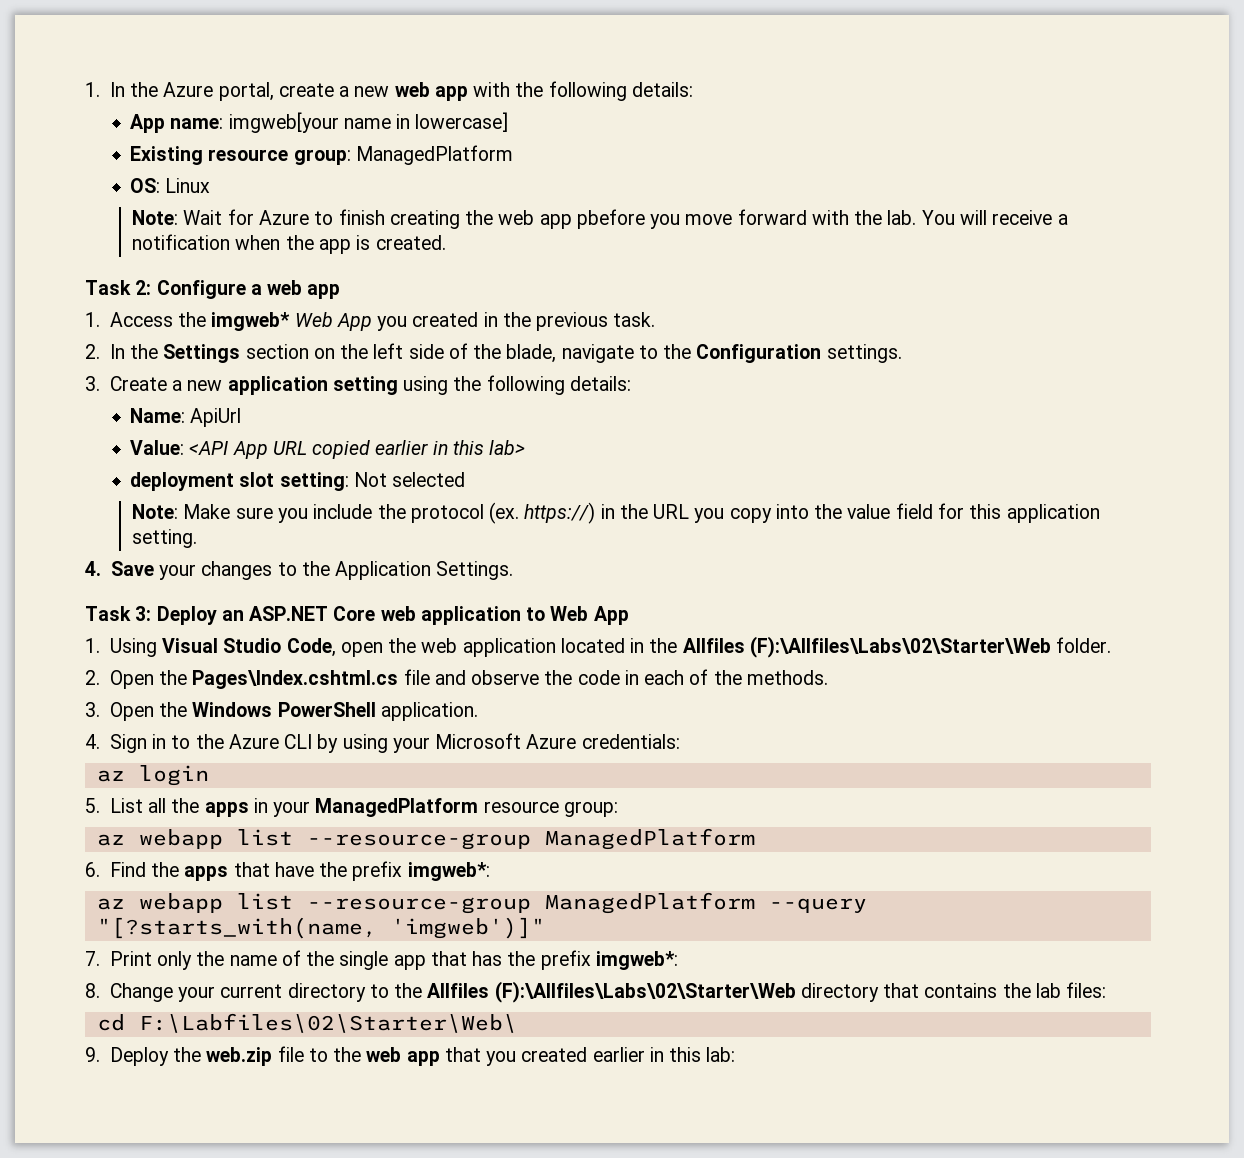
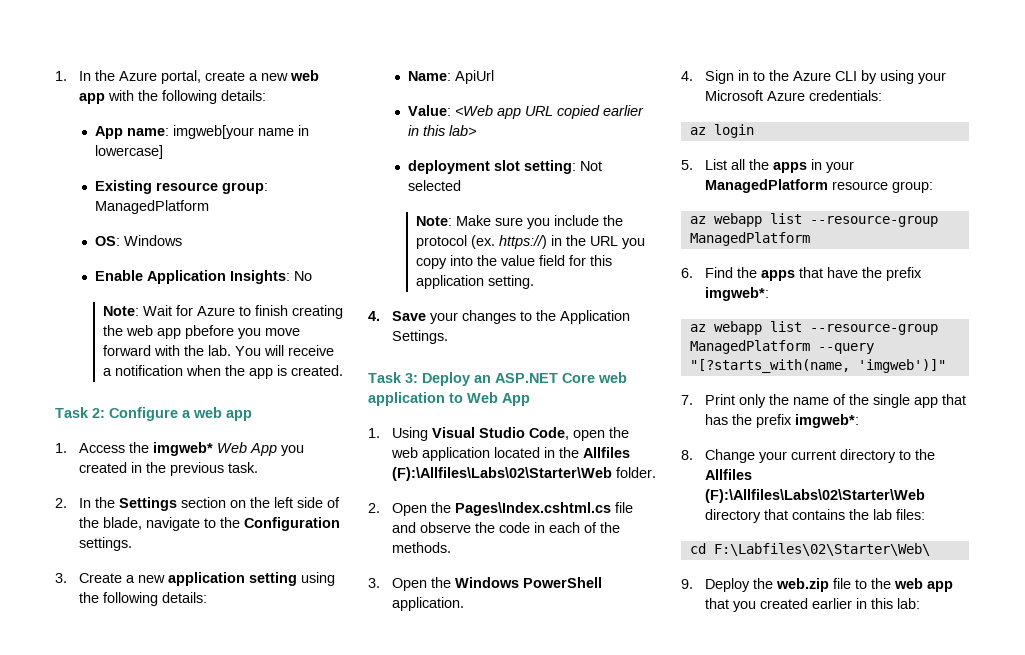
- OS: Linux
+ OS: Windows
+ Enable Application Insights: No
- Value: <API App URL copied earlier in this lab>
+ Value: <Web app URL copied earlier in this lab>

